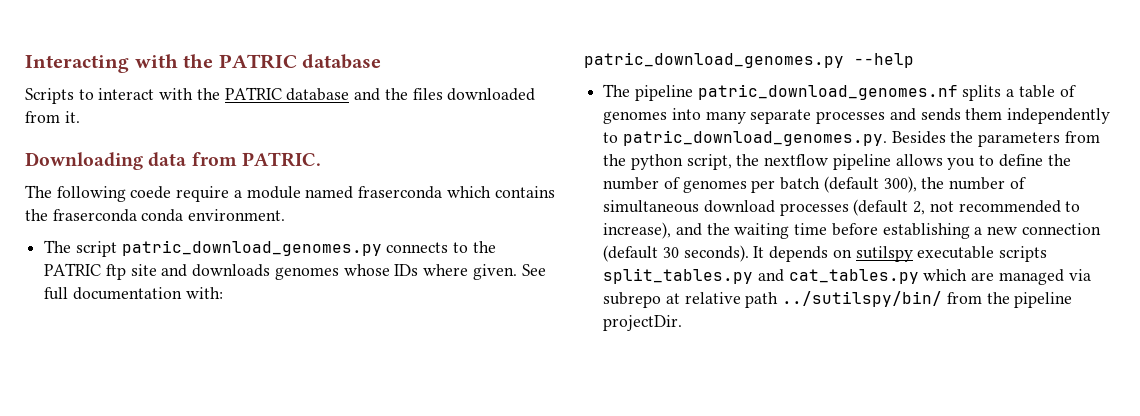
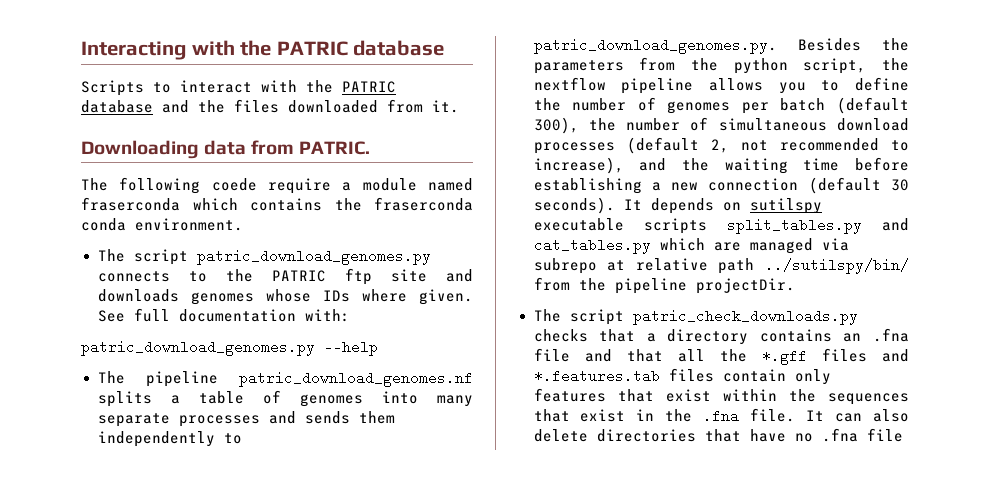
+ The script patric_check_downloads.py checks that a directory contains an .fna file and that all the *.gff files and *.features.tab files contain only features that exist within the sequences that exist in the .fna file. It can also delete directories that have no .fna file

